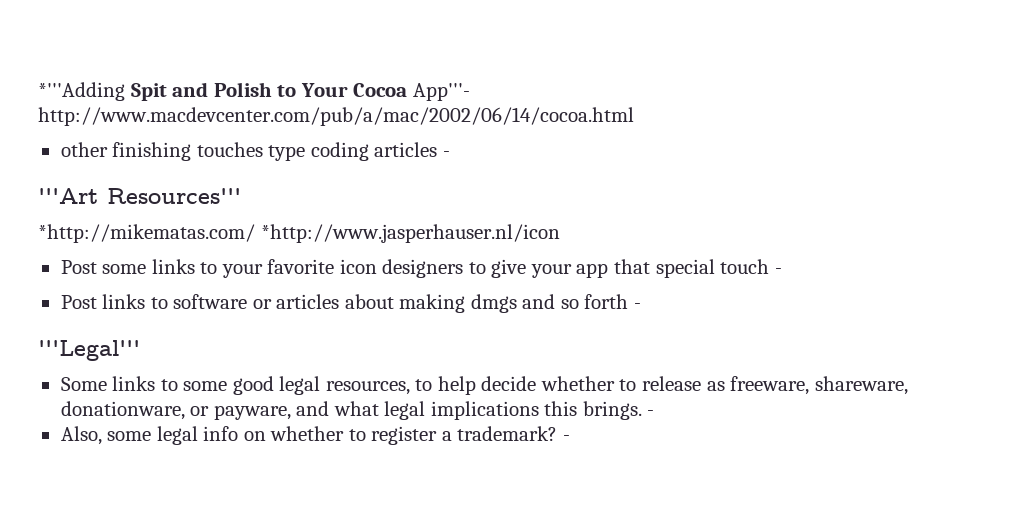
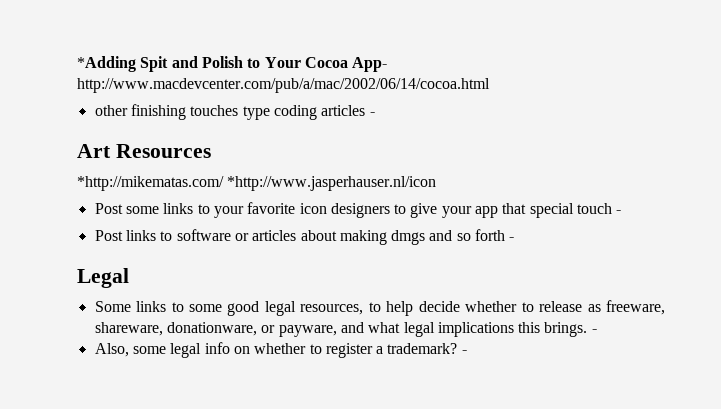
- *'''Adding Spit and Polish to Your Cocoa App'''- http://www.macdevcenter.com/pub/a/mac/2002/06/14/cocoa.html
+ *Adding Spit and Polish to Your Cocoa App- http://www.macdevcenter.com/pub/a/mac/2002/06/14/cocoa.html
- '''Art Resources'''
+ Art Resources
- '''Legal'''
+ Legal

